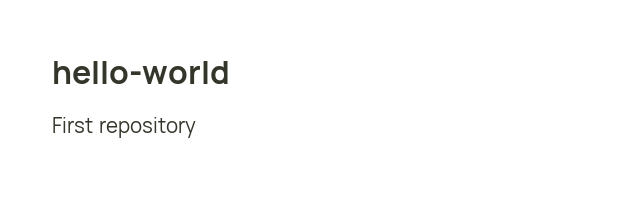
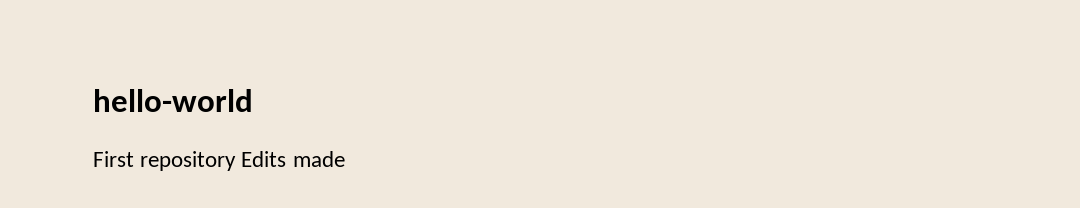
- First repository
+ First repository Edits made

